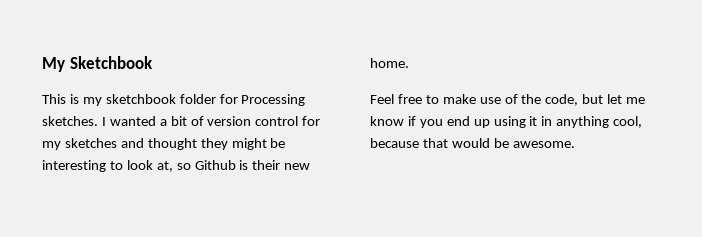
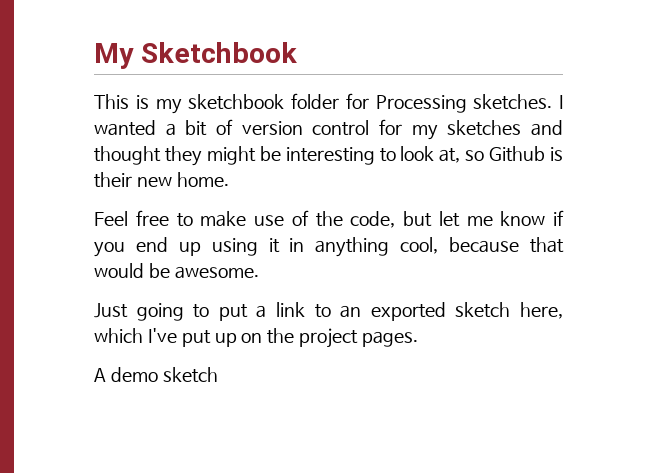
+ Just going to put a link to an exported sketch here, which I've put up on the project pages.
+ A demo sketch

